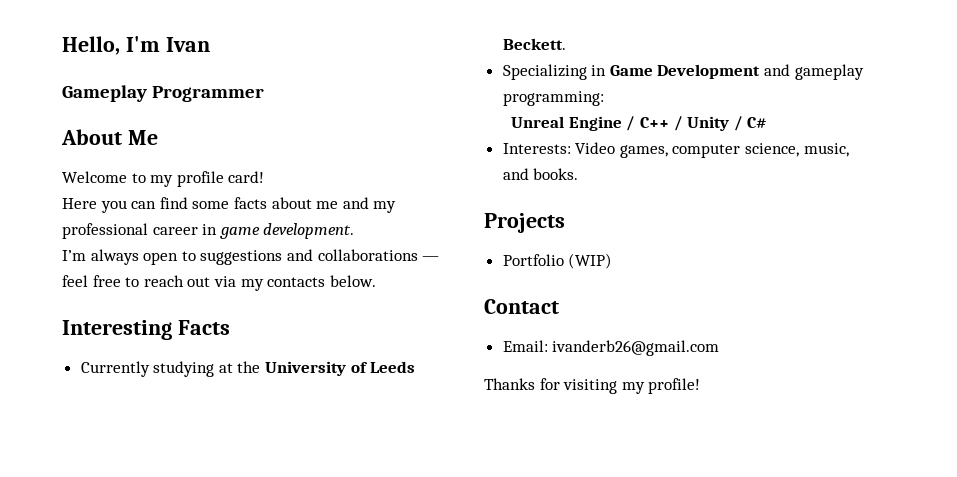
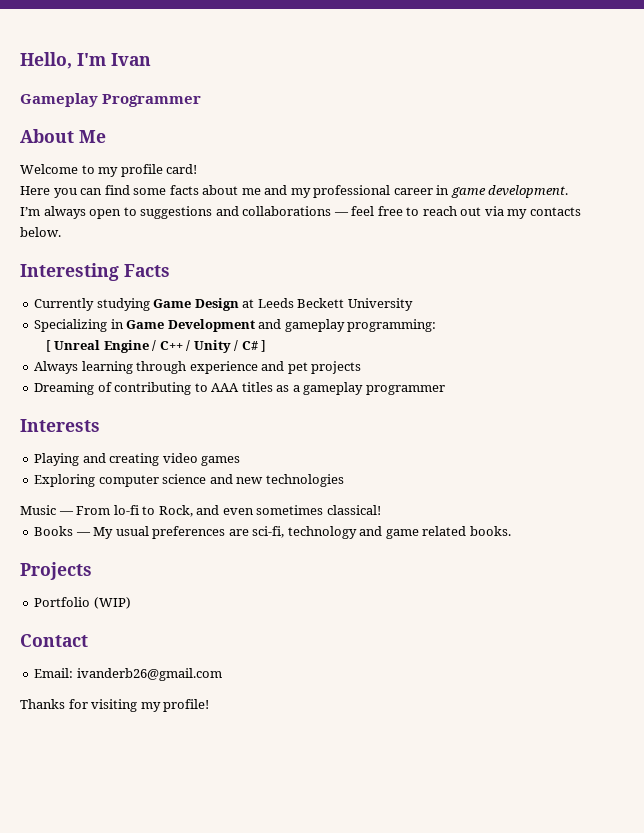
- Currently studying at the University of Leeds Beckett.
+ Currently studying Game Design at Leeds Beckett University
- Unreal Engine / C++ / Unity / C#
- Interests: Video games, computer science, music, and books.
+ [ Unreal Engine / C++ / Unity / C# ]
+ Always learning through experience and pet projects
+ Dreaming of contributing to AAA titles as a gameplay programmer
+ Interests
+ Playing and creating video games
+ Exploring computer science and new technologies
+ Music — From lo-fi to Rock, and even sometimes classical!
+ Books — My usual preferences are sci-fi, technology and game related books.

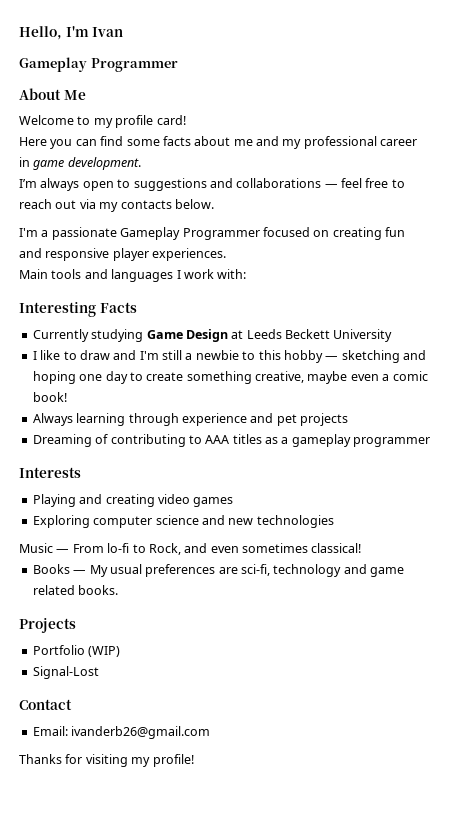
+ I'm a passionate Gameplay Programmer focused on creating fun and responsive player experiences.
+ Main tools and languages I work with:
- Specializing in Game Development and gameplay programming:
- [ Unreal Engine / C++ / Unity / C# ]
+ I like to draw and I'm still a newbie to this hobby — sketching and hoping one day to create something creative, maybe even a comic book!
+ Signal-Lost

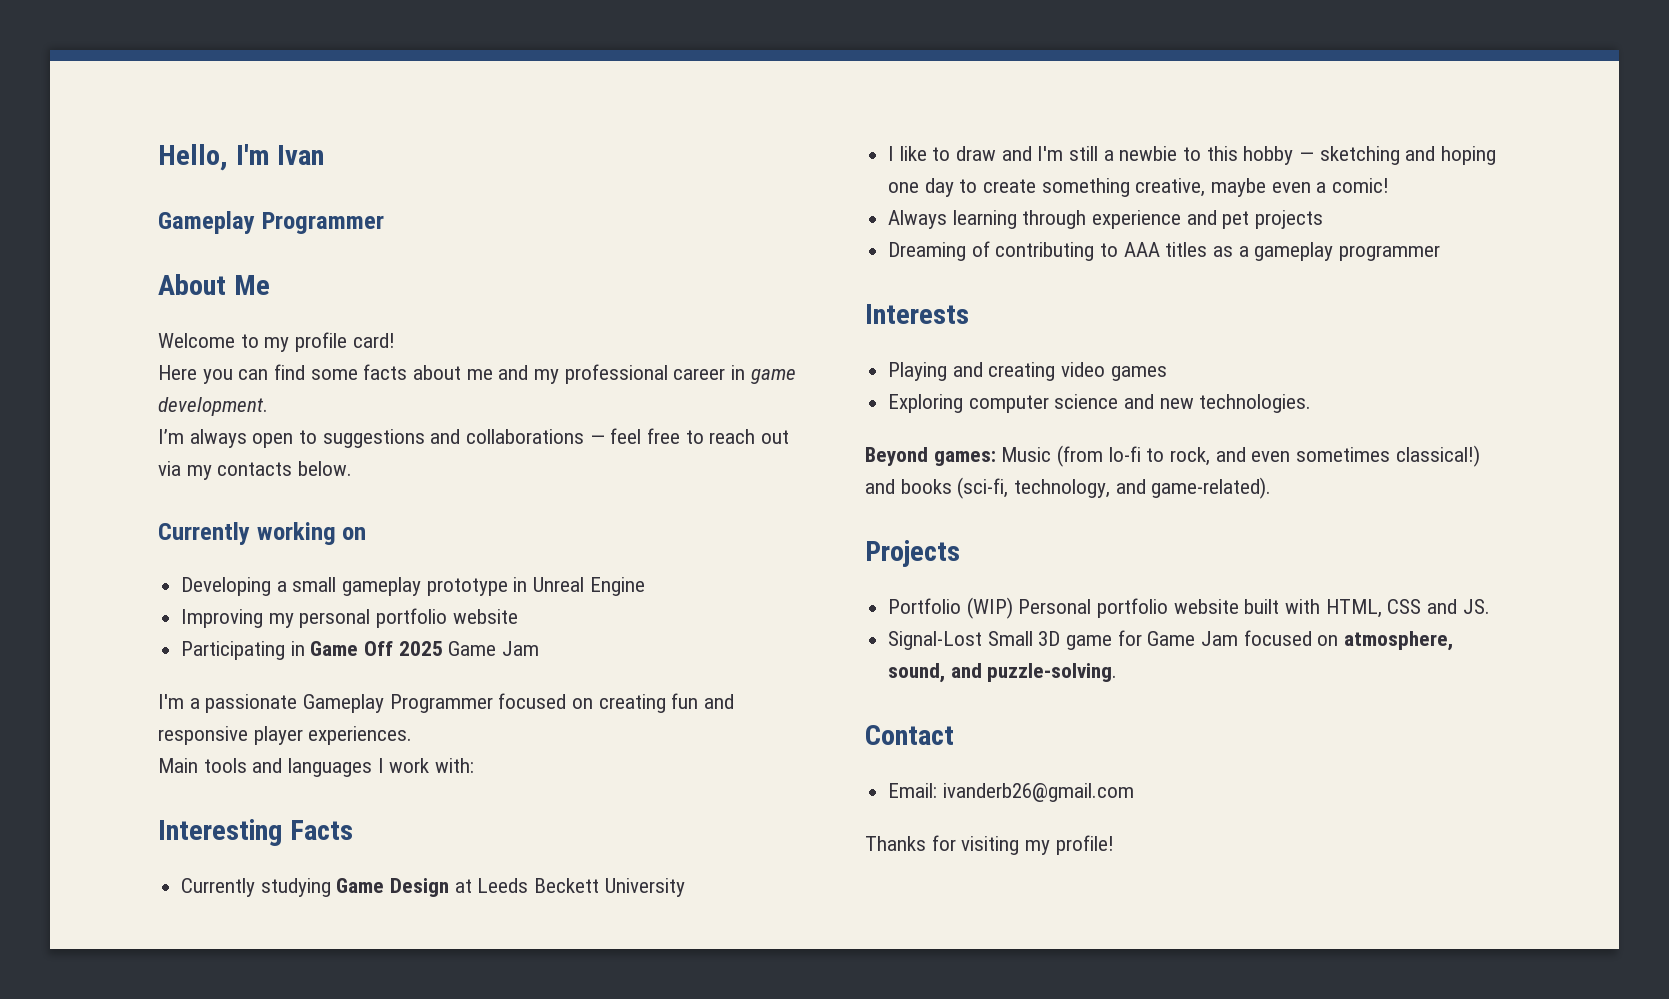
+ Currently working on
+ Developing a small gameplay prototype in Unreal Engine
+ Improving my personal portfolio website
+ Participating in Game Off 2025 Game Jam
- I like to draw and I'm still a newbie to this hobby — sketching and hoping one day to create something creative, maybe even a comic book!
+ I like to draw and I'm still a newbie to this hobby — sketching and hoping one day to create something creative, maybe even a comic!
- Exploring computer science and new technologies
- Music — From lo-fi to Rock, and even sometimes classical!
- Books — My usual preferences are sci-fi, technology and game related books.
+ Exploring computer science and new technologies.
+ Beyond games: Music (from lo-fi to rock, and even sometimes classical!) and books (sci-fi, technology, and game-related).
  Projects
- Portfolio (WIP)
- Signal-Lost
+ Portfolio (WIP) Personal portfolio website built with HTML, CSS and JS.
+ Signal-Lost Small 3D game for Game Jam focused on atmosphere, sound, and puzzle-solving.

